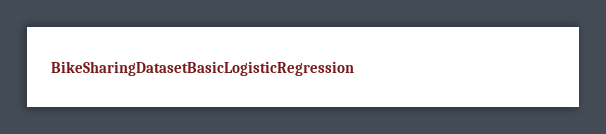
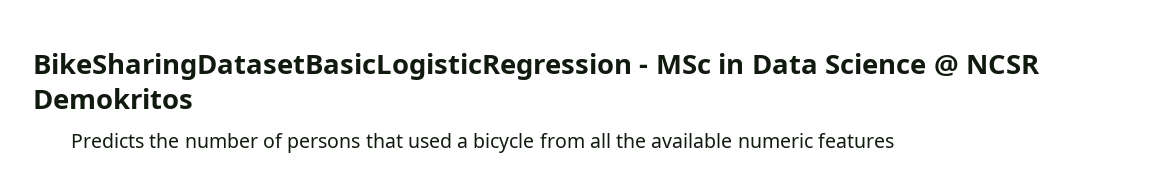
- BikeSharingDatasetBasicLogisticRegression
+ BikeSharingDatasetBasicLogisticRegression - MSc in Data Science @ NCSR Demokritos
+ Predicts the number of persons that used a bicycle from all the available numeric features

